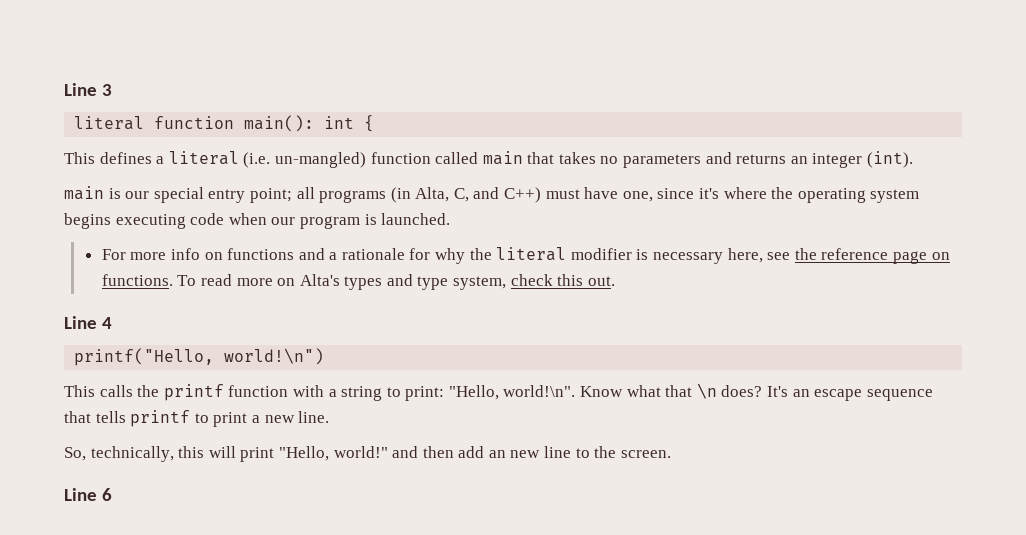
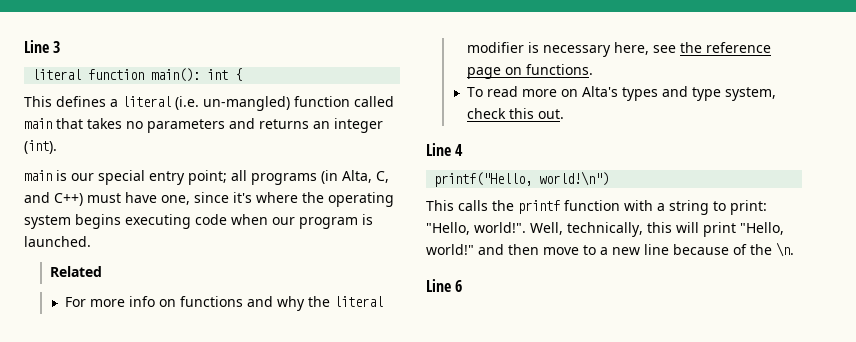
+ Related
- For more info on functions and a rationale for why the literal modifier is necessary here, see the reference page on functions. To read more on Alta's types and type system, check this out.
+ For more info on functions and why the literal modifier is necessary here, see the reference page on functions.
+ To read more on Alta's types and type system, check this out.
- This calls the printf function with a string to print: "Hello, world!\n". Know what that \n does? It's an escape sequence that tells printf to print a new line.
- So, technically, this will print "Hello, world!" and then add an new line to the screen.
+ This calls the printf function with a string to print: "Hello, world!". Well, technically, this will print "Hello, world!" and then move to a new line because of the \n.

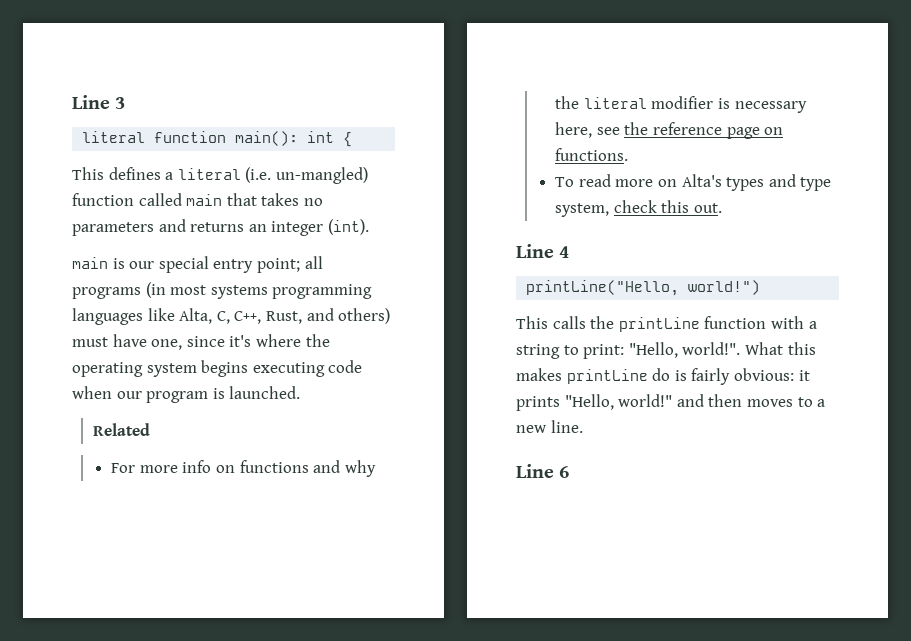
- main is our special entry point; all programs (in Alta, C, and C++) must have one, since it's where the operating system begins executing code when our program is launched.
+ main is our special entry point; all programs (in most systems programming languages like Alta, C, C++, Rust, and others) must have one, since it's where the operating system begins executing code when our program is launched.
- printf("Hello, world!\n")
+ printLine("Hello, world!")
- This calls the printf function with a string to print: "Hello, world!".
+ This calls the printLine function with a string to print: "Hello, world!".
- Well, technically, this will print "Hello, world!" and then move to a new line because of the \n.
+ What this makes printLine do is fairly obvious: it prints "Hello, world!" and then moves to a new line.

